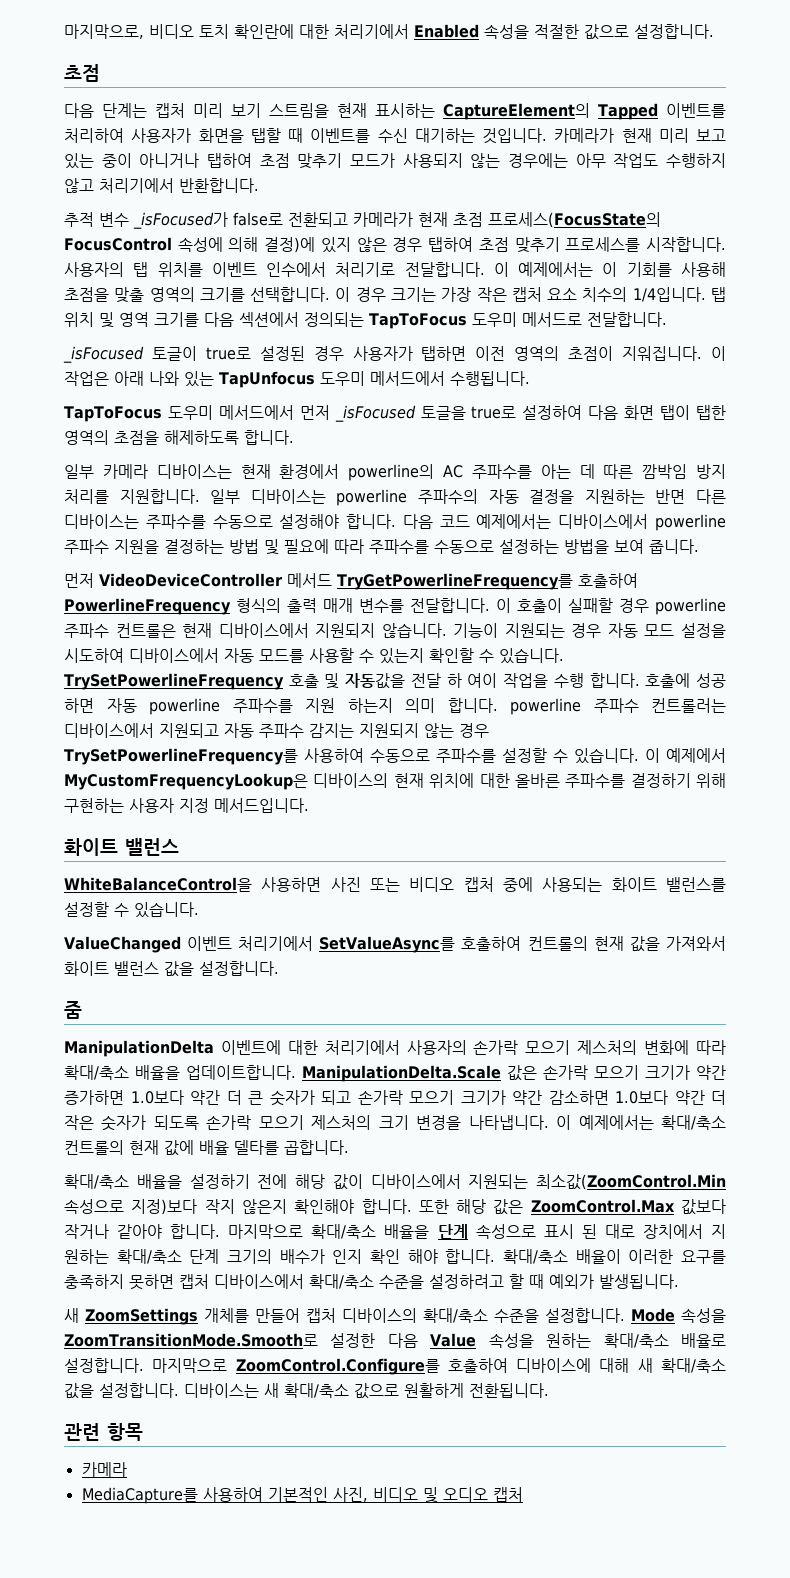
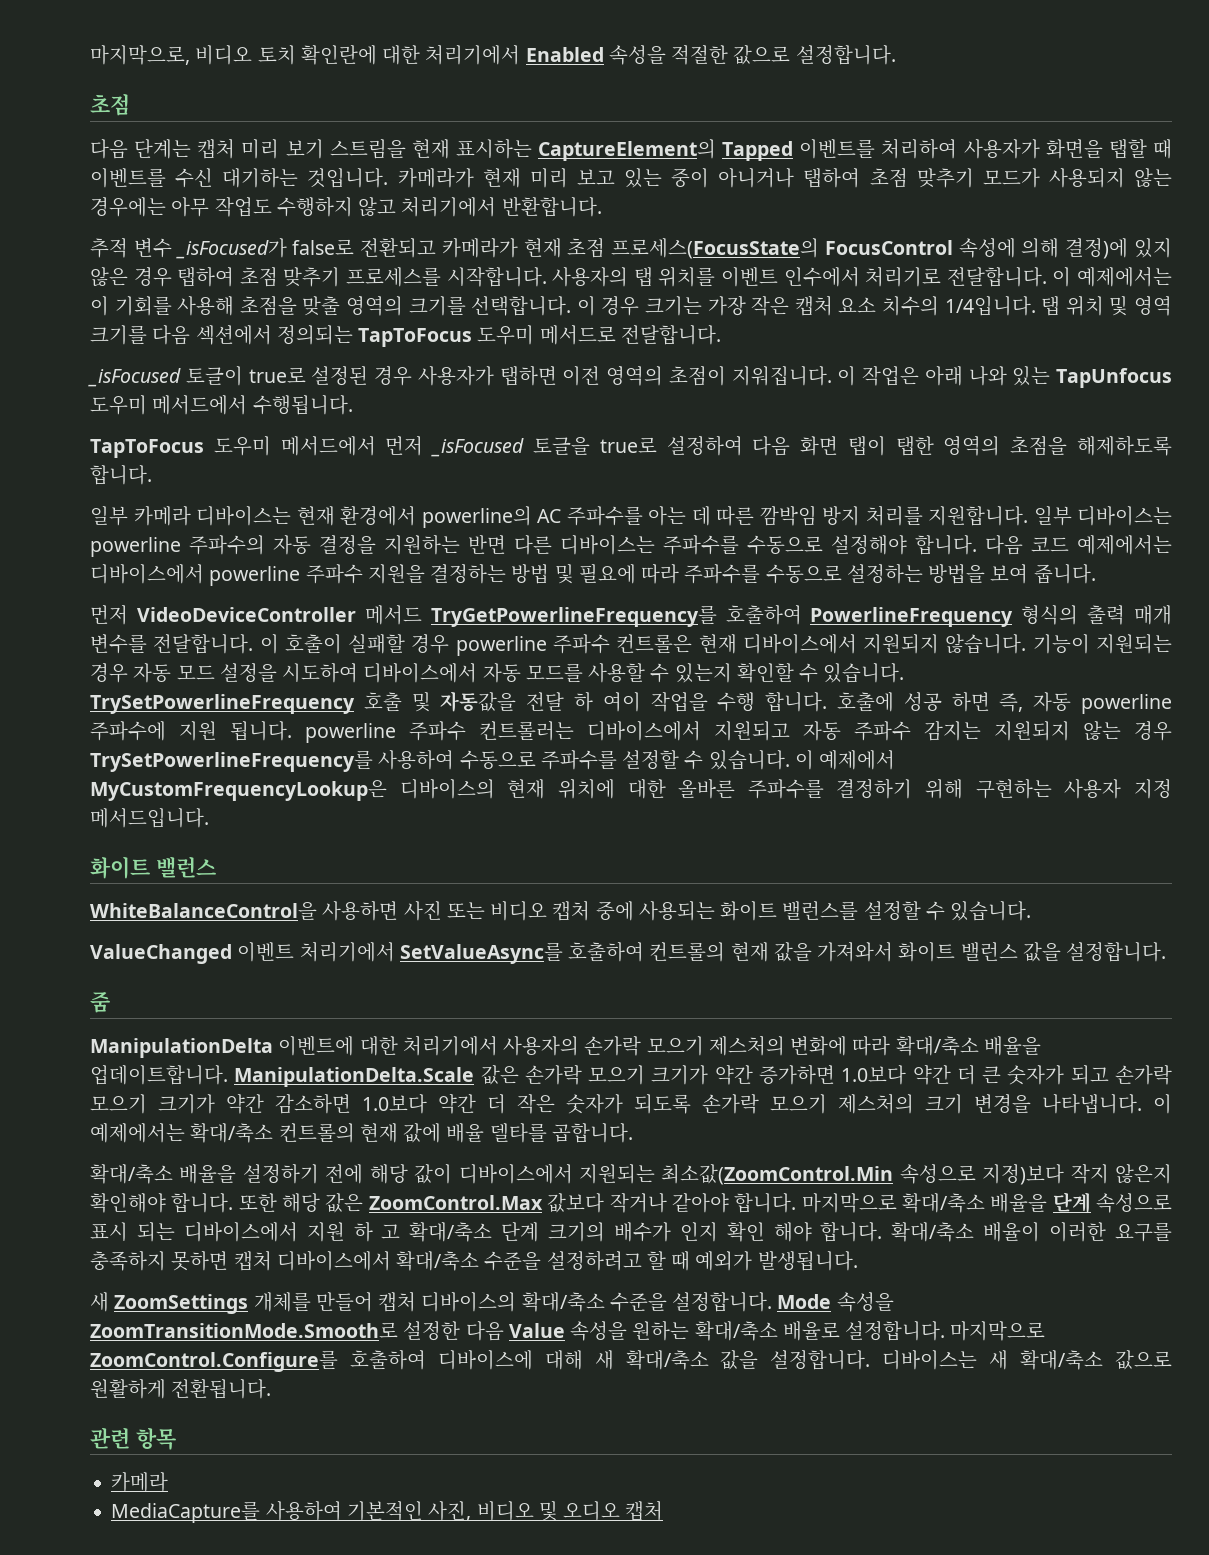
- 호출에 성공 하면 자동 powerline 주파수를 지원 하는지 의미 합니다. powerline 주파수 컨트롤러는 디바이스에서 지원되고 자동 주파수 감지는 지원되지 않는 경우 TrySetPowerlineFrequency를 사용하여 수동으로 주파수를 설정할 수 있습니다.
+ 호출에 성공 하면 즉, 자동 powerline 주파수에 지원 됩니다. powerline 주파수 컨트롤러는 디바이스에서 지원되고 자동 주파수 감지는 지원되지 않는 경우 TrySetPowerlineFrequency를 사용하여 수동으로 주파수를 설정할 수 있습니다.
- 마지막으로 확대/축소 배율을 단계 속성으로 표시 된 대로 장치에서 지 원하는 확대/축소 단계 크기의 배수가 인지 확인 해야 합니다.
+ 마지막으로 확대/축소 배율을 단계 속성으로 표시 되는 디바이스에서 지원 하 고 확대/축소 단계 크기의 배수가 인지 확인 해야 합니다.

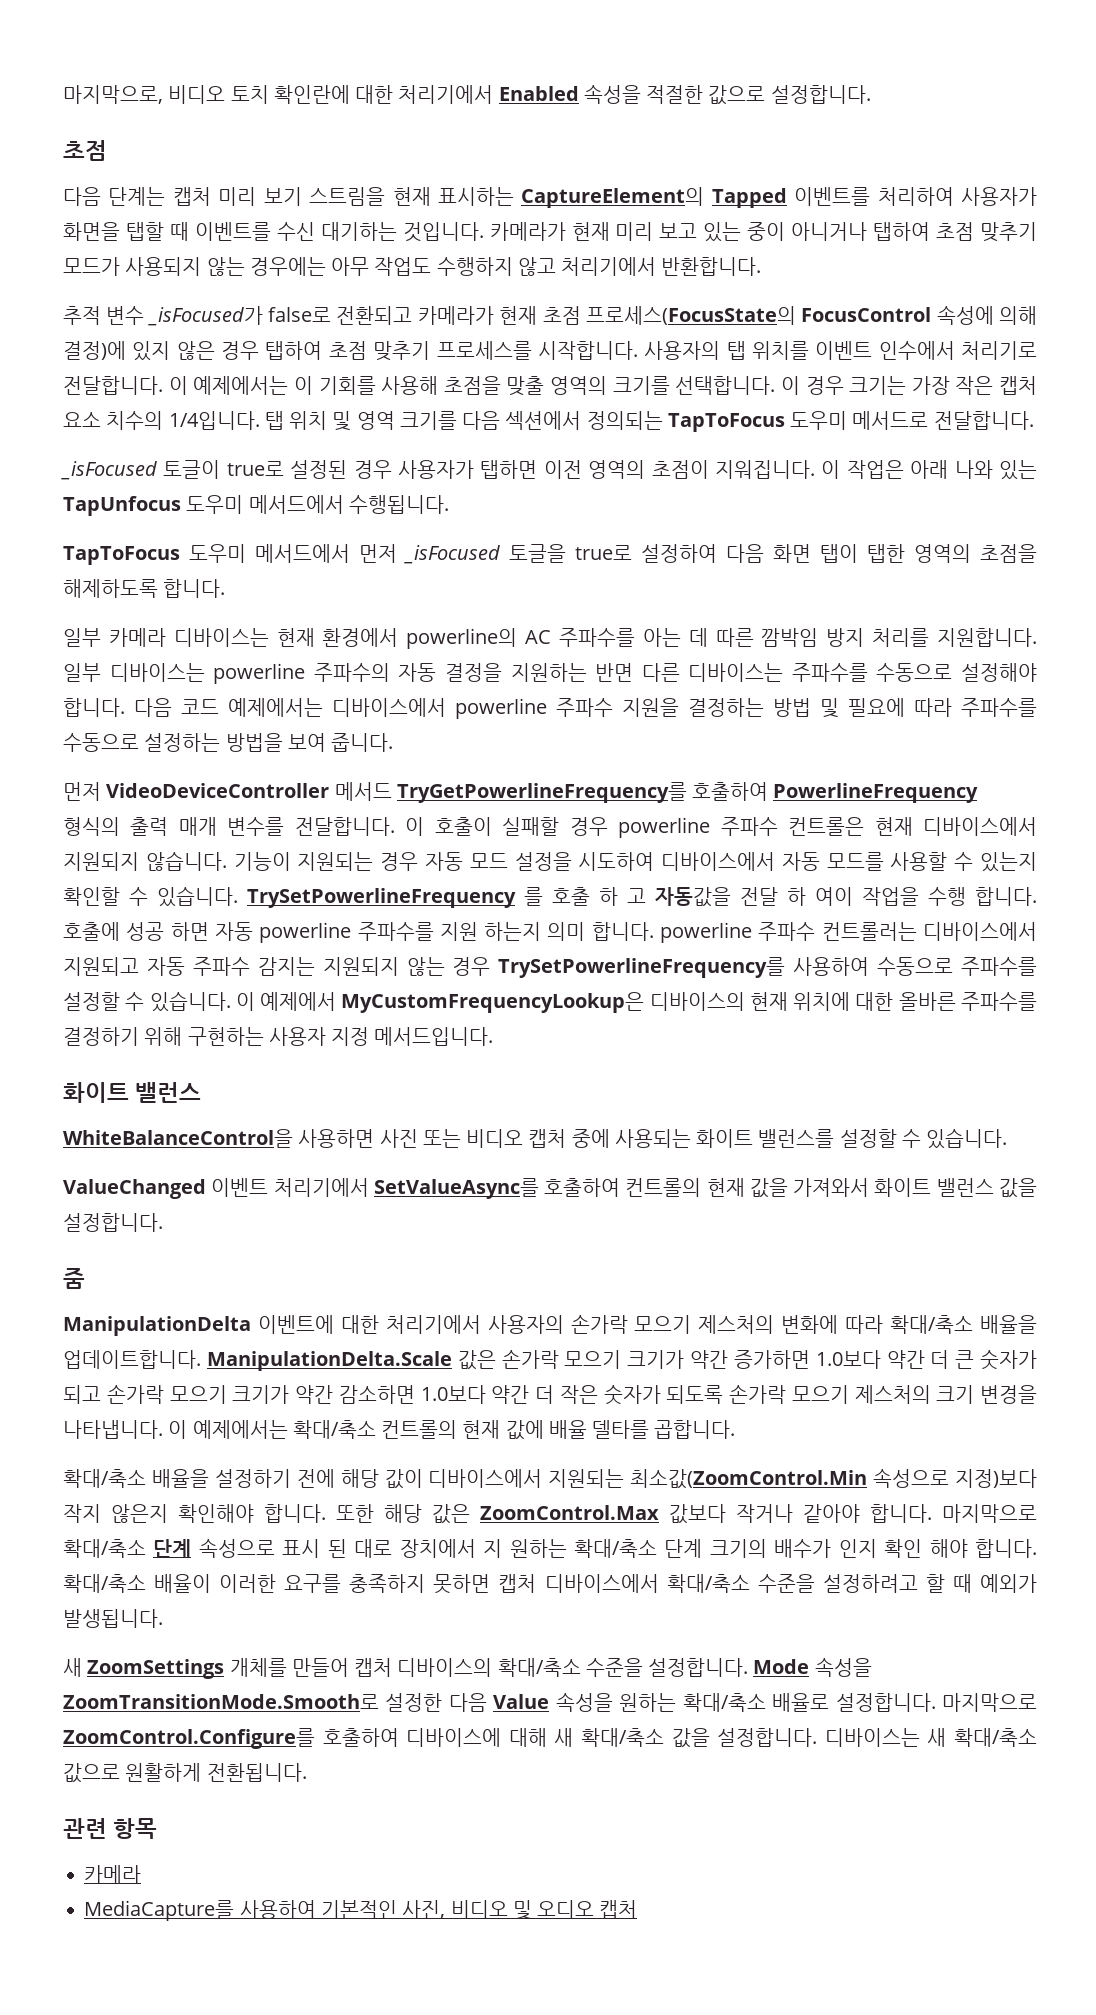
- TrySetPowerlineFrequency 호출 및 자동값을 전달 하 여이 작업을 수행 합니다.
+ TrySetPowerlineFrequency 를 호출 하 고 자동값을 전달 하 여이 작업을 수행 합니다.
- 호출에 성공 하면 즉, 자동 powerline 주파수에 지원 됩니다. powerline 주파수 컨트롤러는 디바이스에서 지원되고 자동 주파수 감지는 지원되지 않는 경우 TrySetPowerlineFrequency를 사용하여 수동으로 주파수를 설정할 수 있습니다.
+ 호출에 성공 하면 자동 powerline 주파수를 지원 하는지 의미 합니다. powerline 주파수 컨트롤러는 디바이스에서 지원되고 자동 주파수 감지는 지원되지 않는 경우 TrySetPowerlineFrequency를 사용하여 수동으로 주파수를 설정할 수 있습니다.
- 마지막으로 확대/축소 배율을 단계 속성으로 표시 되는 디바이스에서 지원 하 고 확대/축소 단계 크기의 배수가 인지 확인 해야 합니다.
+ 마지막으로 확대/축소 단계 속성으로 표시 된 대로 장치에서 지 원하는 확대/축소 단계 크기의 배수가 인지 확인 해야 합니다.

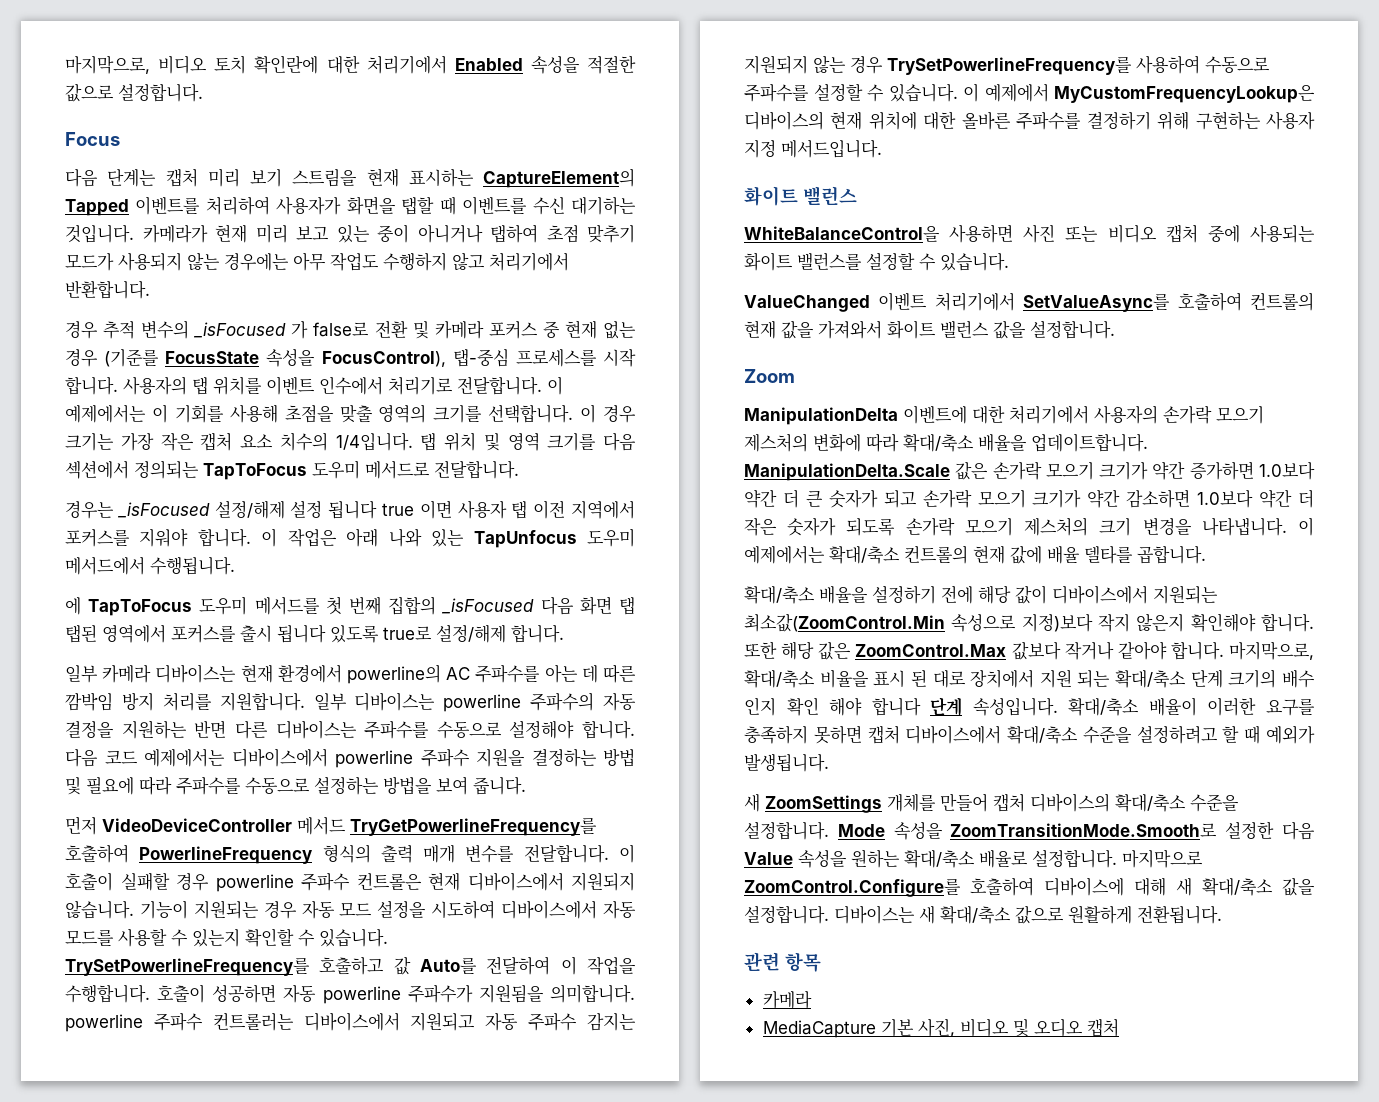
  마지막으로, 비디오 토치 확인란에 대한 처리기에서 Enabled 속성을 적절한 값으로 설정합니다.
- 초점
+ Focus
- 추적 변수 _isFocused가 false로 전환되고 카메라가 현재 초점 프로세스(FocusState의 FocusControl 속성에 의해 결정)에 있지 않은 경우 탭하여 초점 맞추기 프로세스를 시작합니다.
+ 경우 추적 변수의 _isFocused 가 false로 전환 및 카메라 포커스 중 현재 없는 경우 (기준를 FocusState 속성을 FocusControl), 탭-중심 프로세스를 시작 합니다.
- _isFocused 토글이 true로 설정된 경우 사용자가 탭하면 이전 영역의 초점이 지워집니다.
+ 경우는 _isFocused 설정/해제 설정 됩니다 true 이면 사용자 탭 이전 지역에서 포커스를 지워야 합니다.
- TapToFocus 도우미 메서드에서 먼저 _isFocused 토글을 true로 설정하여 다음 화면 탭이 탭한 영역의 초점을 해제하도록 합니다.
+ 에 TapToFocus 도우미 메서드를 첫 번째 집합의 _isFocused 다음 화면 탭 탭된 영역에서 포커스를 출시 됩니다 있도록 true로 설정/해제 합니다.
- TrySetPowerlineFrequency 를 호출 하 고 자동값을 전달 하 여이 작업을 수행 합니다. 호출에 성공 하면 자동 powerline 주파수를 지원 하는지 의미 합니다. powerline 주파수 컨트롤러는 디바이스에서 지원되고 자동 주파수 감지는 지원되지 않는 경우 TrySetPowerlineFrequency를 사용하여 수동으로 주파수를 설정할 수 있습니다.
+ TrySetPowerlineFrequency를 호출하고 값 Auto를 전달하여 이 작업을 수행합니다. 호출이 성공하면 자동 powerline 주파수가 지원됨을 의미합니다. powerline 주파수 컨트롤러는 디바이스에서 지원되고 자동 주파수 감지는 지원되지 않는 경우 TrySetPowerlineFrequency를 사용하여 수동으로 주파수를 설정할 수 있습니다.
- 줌
+ Zoom
- 마지막으로 확대/축소 단계 속성으로 표시 된 대로 장치에서 지 원하는 확대/축소 단계 크기의 배수가 인지 확인 해야 합니다.
+ 마지막으로, 확대/축소 비율을 표시 된 대로 장치에서 지원 되는 확대/축소 단계 크기의 배수 인지 확인 해야 합니다 단계 속성입니다.
- MediaCapture를 사용하여 기본적인 사진, 비디오 및 오디오 캡처
+ MediaCapture 기본 사진, 비디오 및 오디오 캡처

